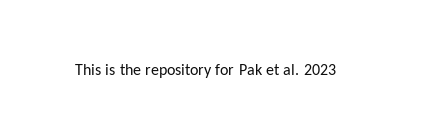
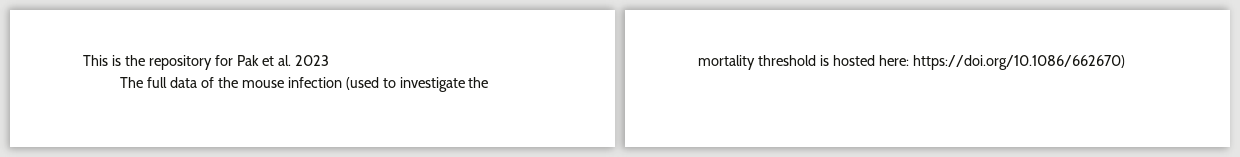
+ The full data of the mouse infection (used to investigate the mortality threshold is hosted here: https://doi.org/10.1086/662670)

